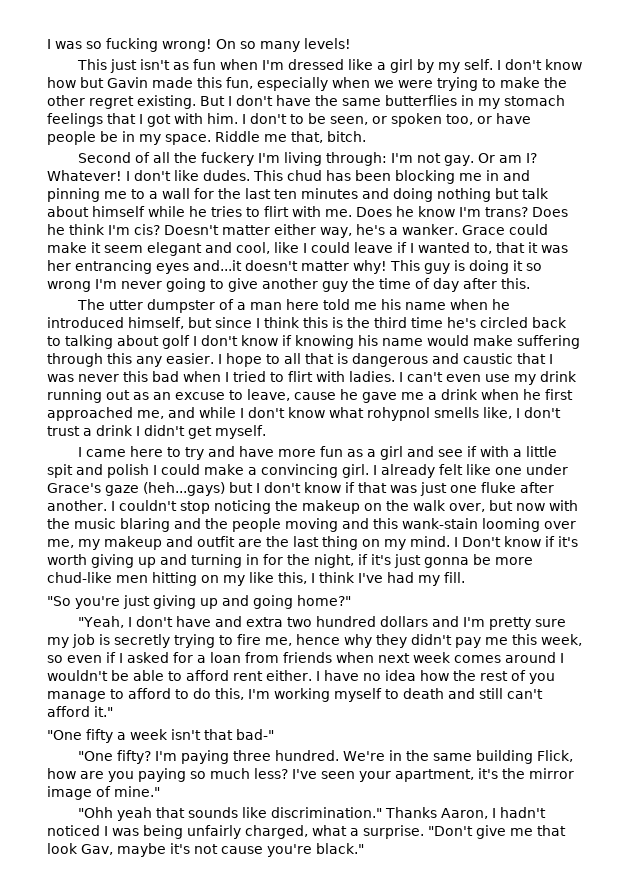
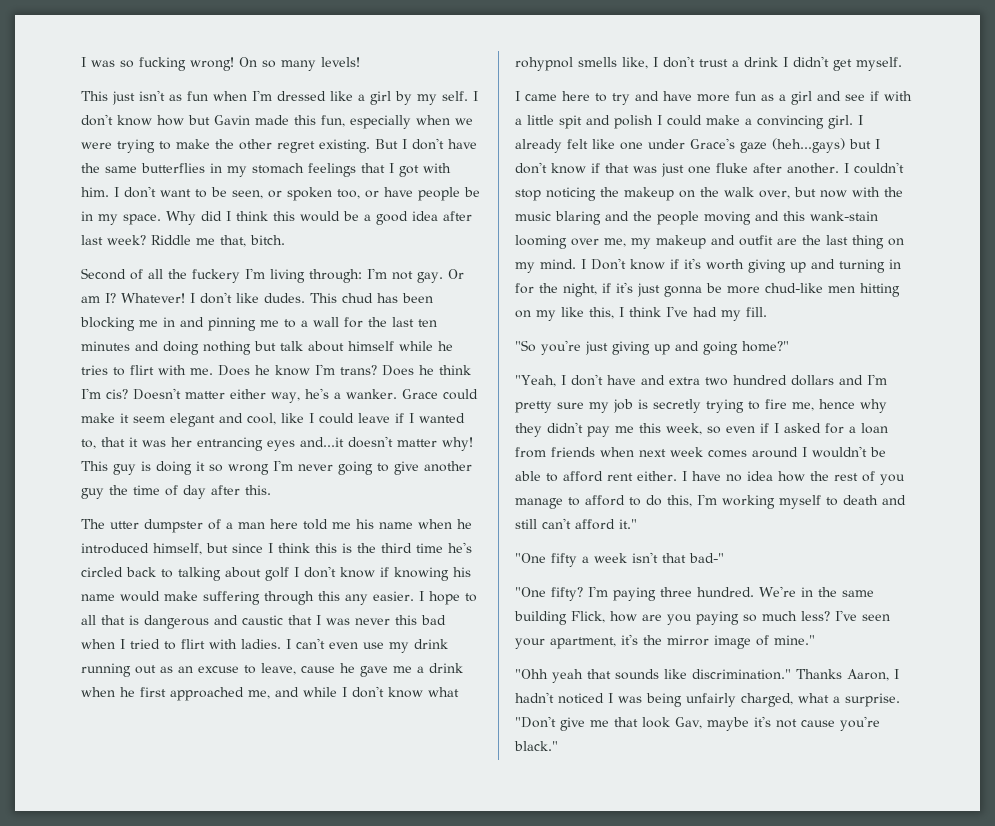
- I don't to be seen, or spoken too, or have people be in my space.
+ I don't want to be seen, or spoken too, or have people be in my space.
+ Why did I think this would be a good idea after last week?

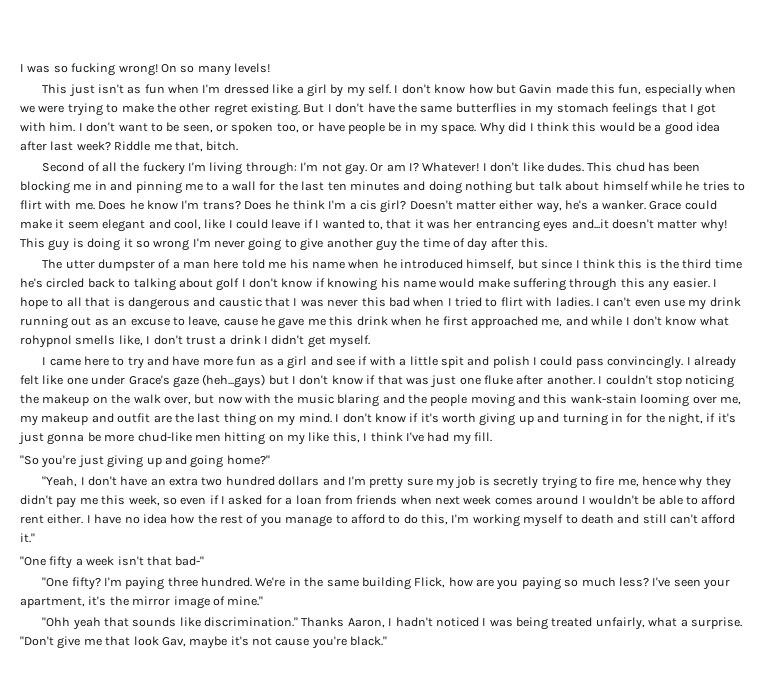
- Does he think I'm cis?
+ Does he think I'm a cis girl?
- I can't even use my drink running out as an excuse to leave, cause he gave me a drink when he first approached me, and while I don't know what rohypnol smells like, I don't trust a drink I didn't get myself.
+ I can't even use my drink running out as an excuse to leave, cause he gave me this drink when he first approached me, and while I don't know what rohypnol smells like, I don't trust a drink I didn't get myself.
- I came here to try and have more fun as a girl and see if with a little spit and polish I could make a convincing girl.
+ I came here to try and have more fun as a girl and see if with a little spit and polish I could pass convincingly.
- I Don't know if it's worth giving up and turning in for the night, if it's just gonna be more chud-like men hitting on my like this, I think I've had my fill.
+ I don't know if it's worth giving up and turning in for the night, if it's just gonna be more chud-like men hitting on my like this, I think I've had my fill.
- "Yeah, I don't have and extra two hundred dollars and I'm pretty sure my job is secretly trying to fire me, hence why they didn't pay me this week, so even if I asked for a loan from friends when next week comes around I wouldn't be able to afford rent either.
+ "Yeah, I don't have an extra two hundred dollars and I'm pretty sure my job is secretly trying to fire me, hence why they didn't pay me this week, so even if I asked for a loan from friends when next week comes around I wouldn't be able to afford rent either.
- Thanks Aaron, I hadn't noticed I was being unfairly charged, what a surprise.
+ Thanks Aaron, I hadn't noticed I was being treated unfairly, what a surprise.

